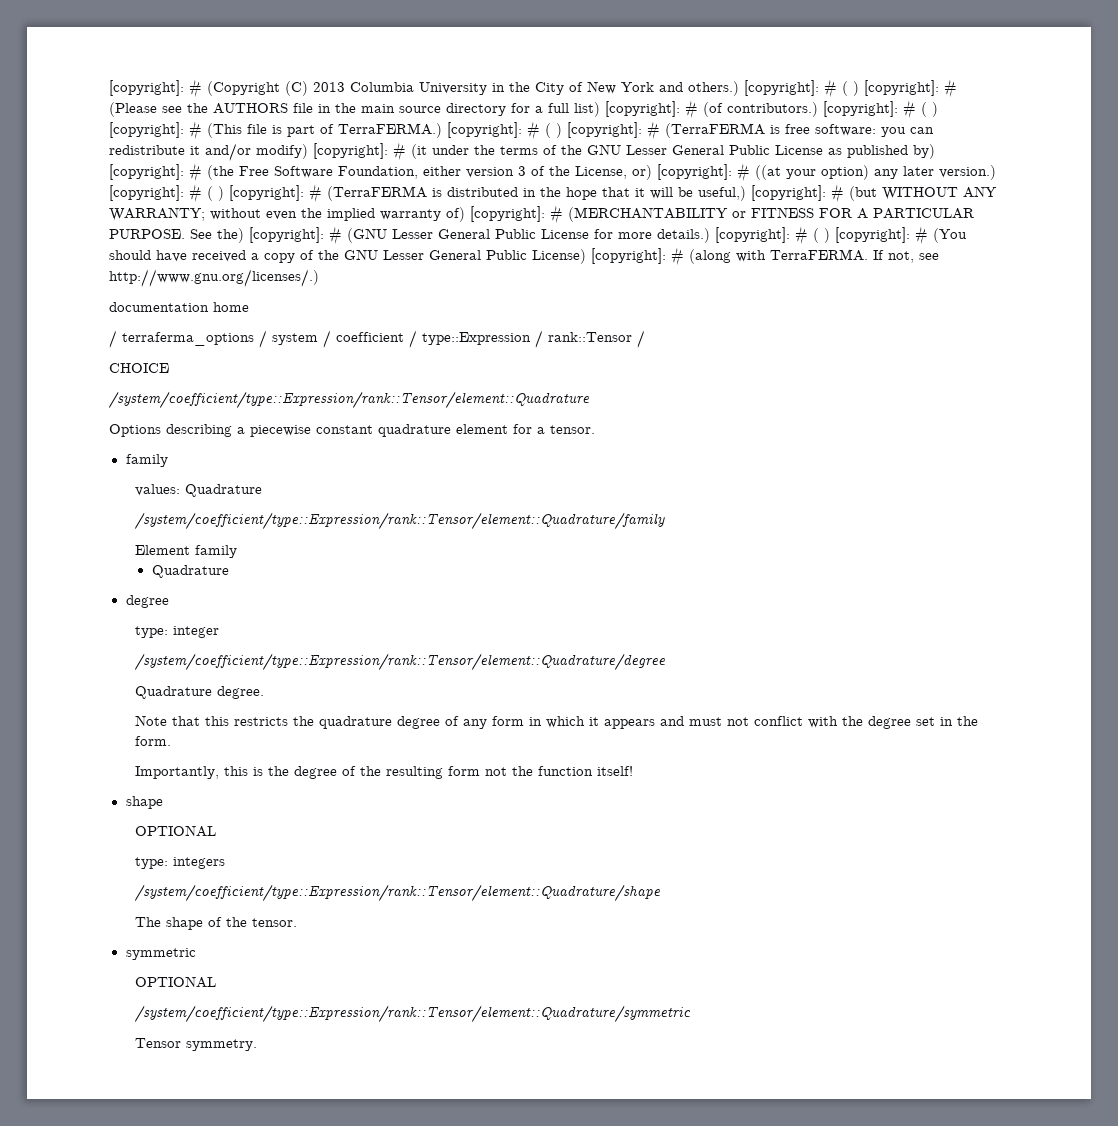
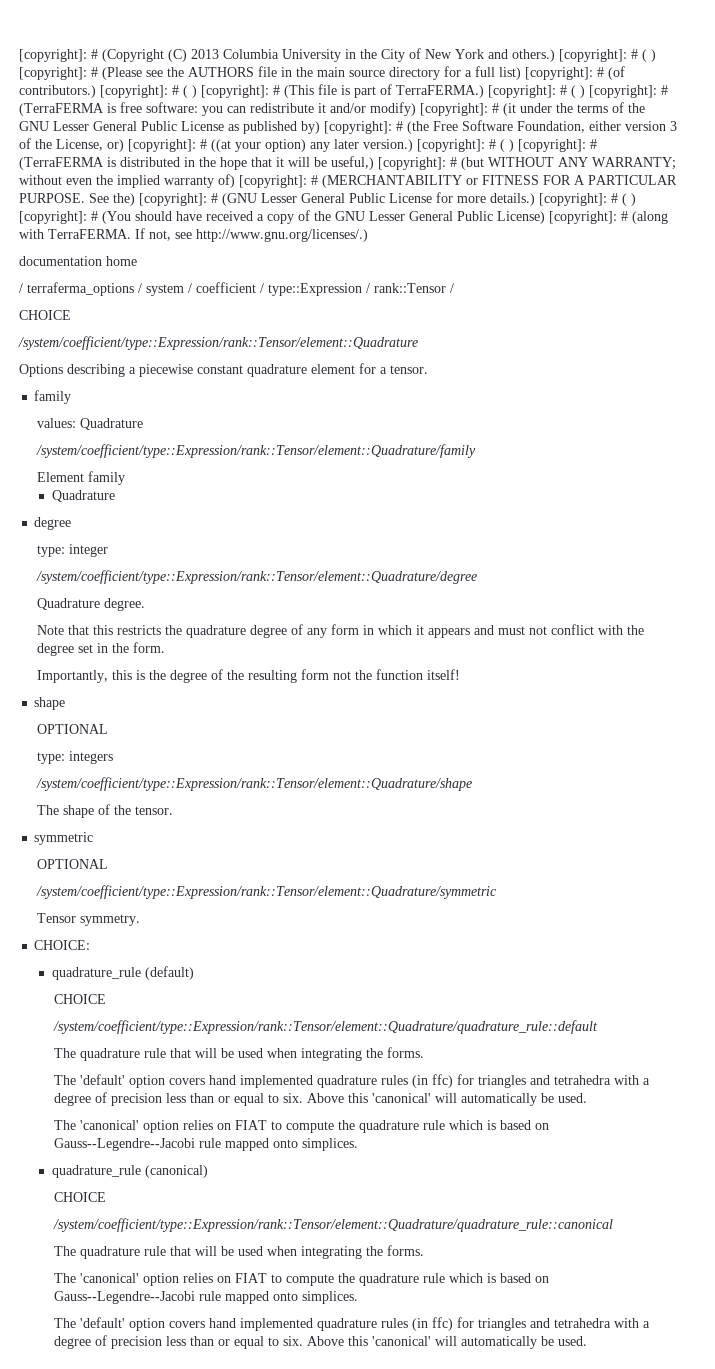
+ CHOICE:
+ quadrature_rule (default)
+ CHOICE
+ /system/coefficient/type::Expression/rank::Tensor/element::Quadrature/quadrature_rule::default
+ The quadrature rule that will be used when integrating the forms.
+ The 'default' option covers hand implemented quadrature rules (in ffc) for triangles and tetrahedra with a degree of precision less than or equal to six. Above this 'canonical' will automatically be used.
+ The 'canonical' option relies on FIAT to compute the quadrature rule which is based on Gauss--Legendre--Jacobi rule mapped onto simplices.
+ quadrature_rule (canonical)
+ CHOICE
+ /system/coefficient/type::Expression/rank::Tensor/element::Quadrature/quadrature_rule::canonical
+ The quadrature rule that will be used when integrating the forms.
+ The 'canonical' option relies on FIAT to compute the quadrature rule which is based on Gauss--Legendre--Jacobi rule mapped onto simplices.
+ The 'default' option covers hand implemented quadrature rules (in ffc) for triangles and tetrahedra with a degree of precision less than or equal to six. Above this 'canonical' will automatically be used.

